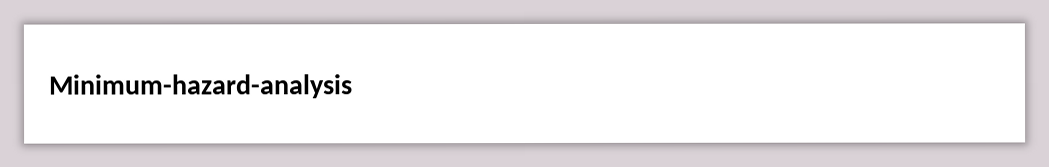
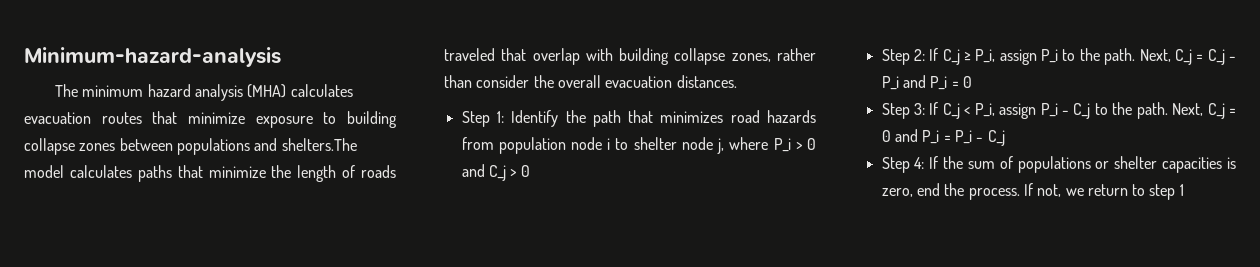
+ The minimum hazard analysis (MHA) calculates evacuation routes that minimize exposure to building collapse zones between populations and shelters.The model calculates paths that minimize the length of roads traveled that overlap with building collapse zones, rather than consider the overall evacuation distances.
+ Step 1: Identify the path that minimizes road hazards from population node i to shelter node j, where P_i > 0 and C_j > 0
+ Step 2: If C_j ≥ P_i, assign P_i to the path. Next, C_j = C_j - P_i and P_i = 0
+ Step 3: If C_j < P_i, assign P_i - C_j to the path. Next, C_j = 0 and P_i = P_i - C_j
+ Step 4: If the sum of populations or shelter capacities is zero, end the process. If not, we return to step 1

